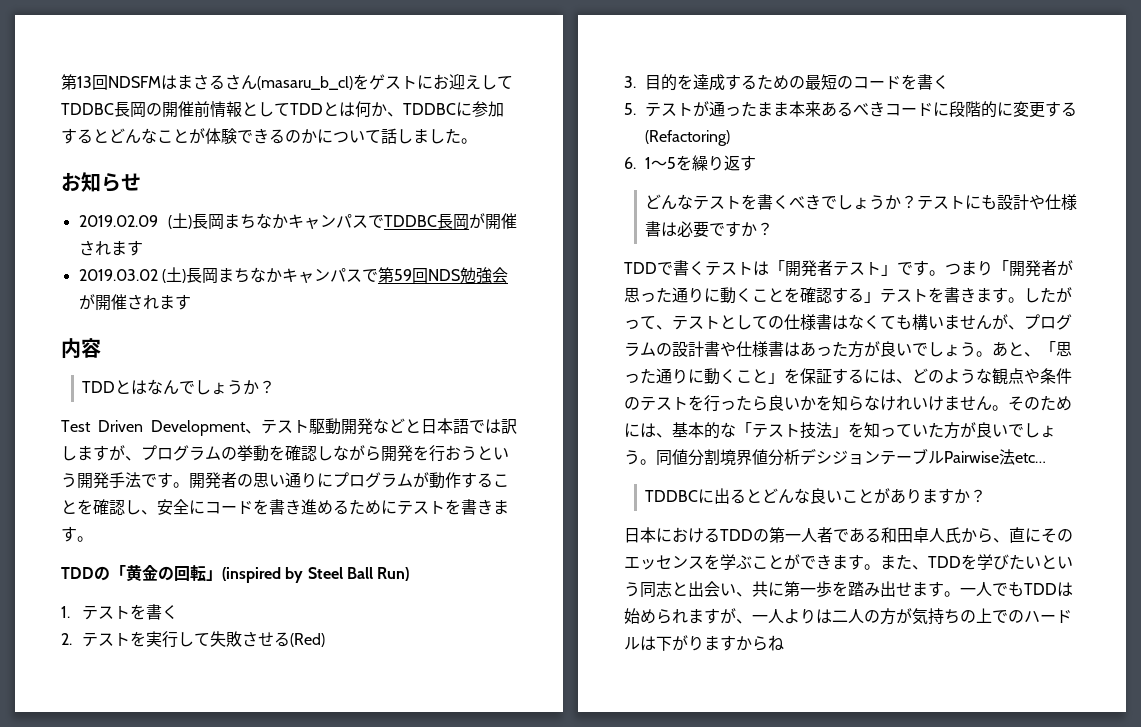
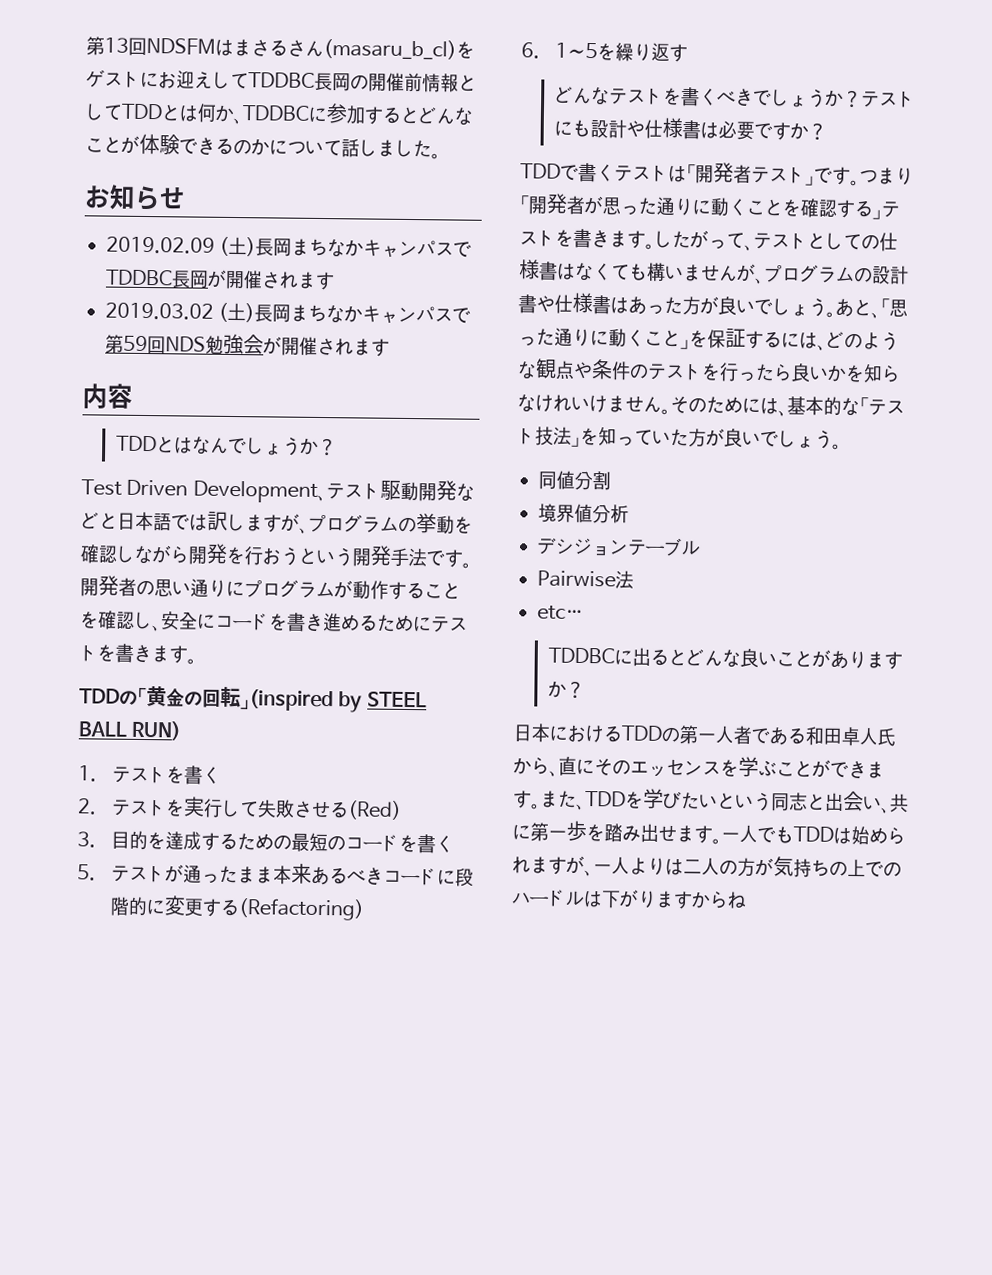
- TDDの「黄金の回転」(inspired by Steel Ball Run)
+ TDDの「黄金の回転」(inspired by STEEL BALL RUN)
- そのためには、基本的な「テスト技法」を知っていた方が良いでしょう。同値分割境界値分析デシジョンテーブルPairwise法etc…
+ そのためには、基本的な「テスト技法」を知っていた方が良いでしょう。
+ 同値分割
+ 境界値分析
+ デシジョンテーブル
+ Pairwise法
+ etc…

